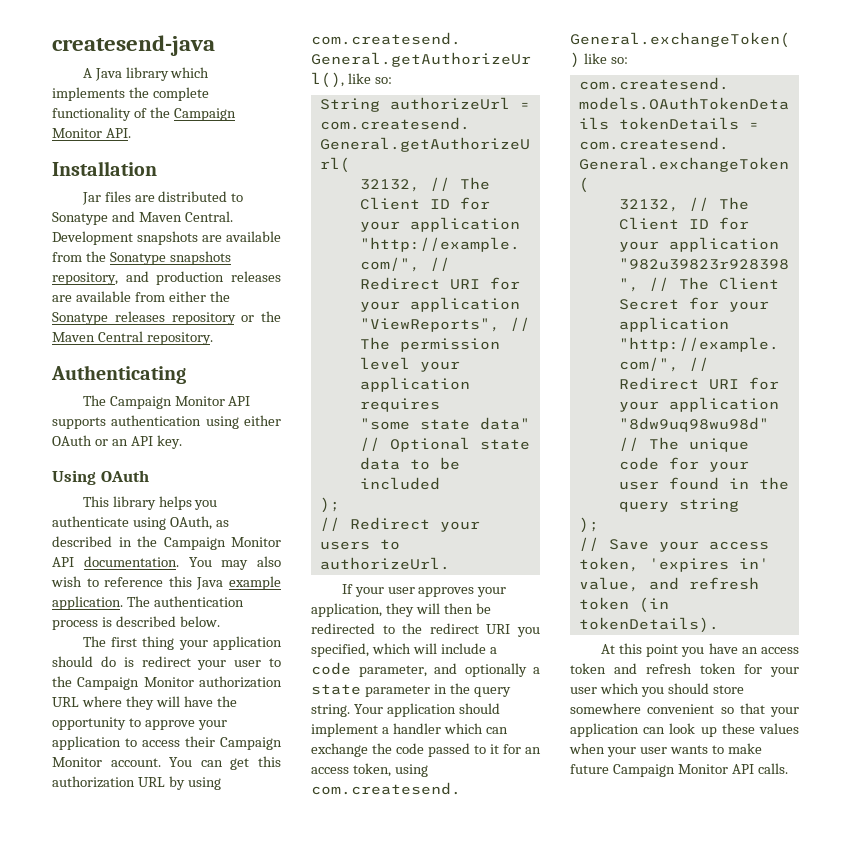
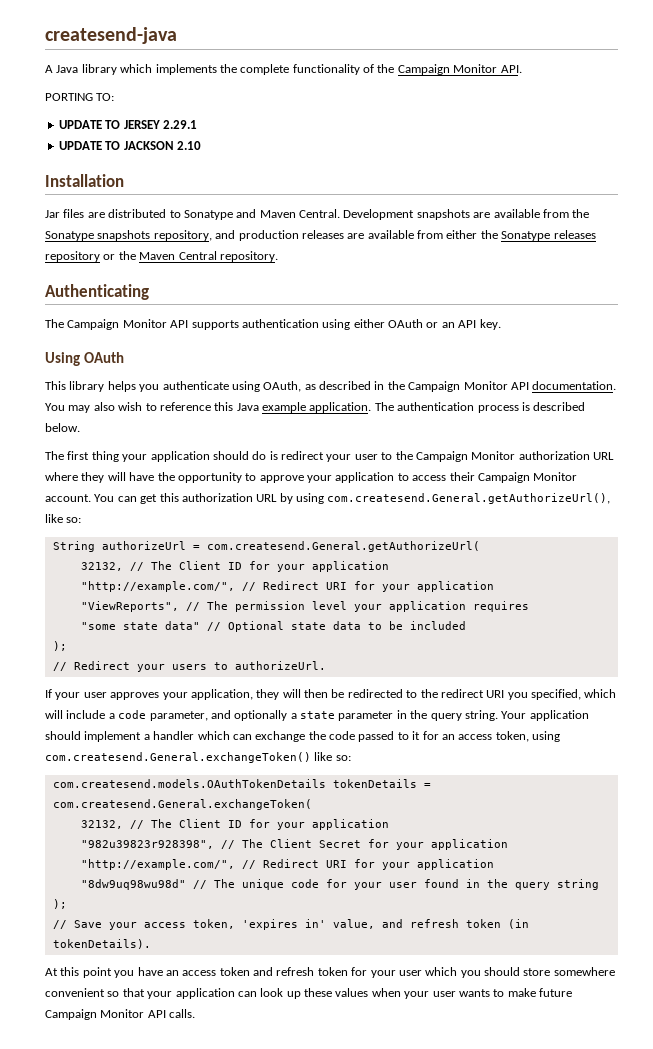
+ PORTING TO:
+ UPDATE TO JERSEY 2.29.1
+ UPDATE TO JACKSON 2.10

